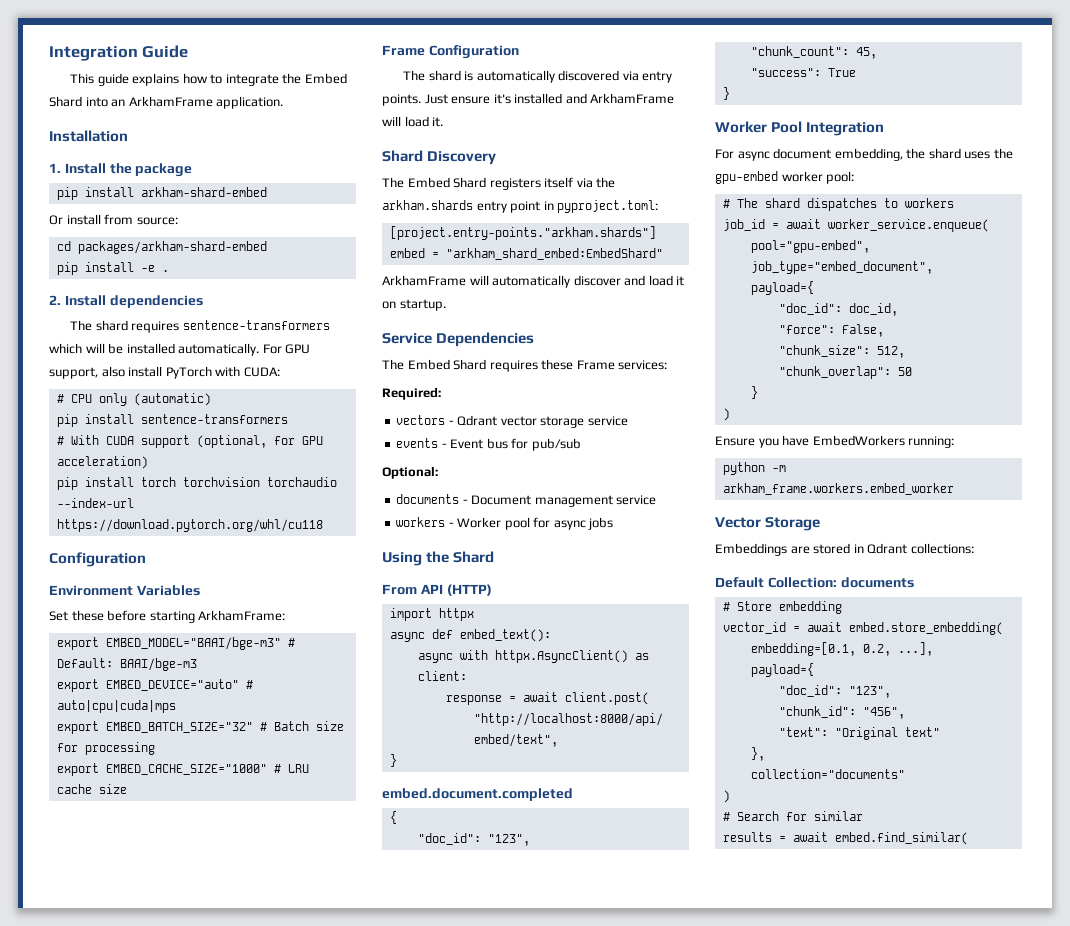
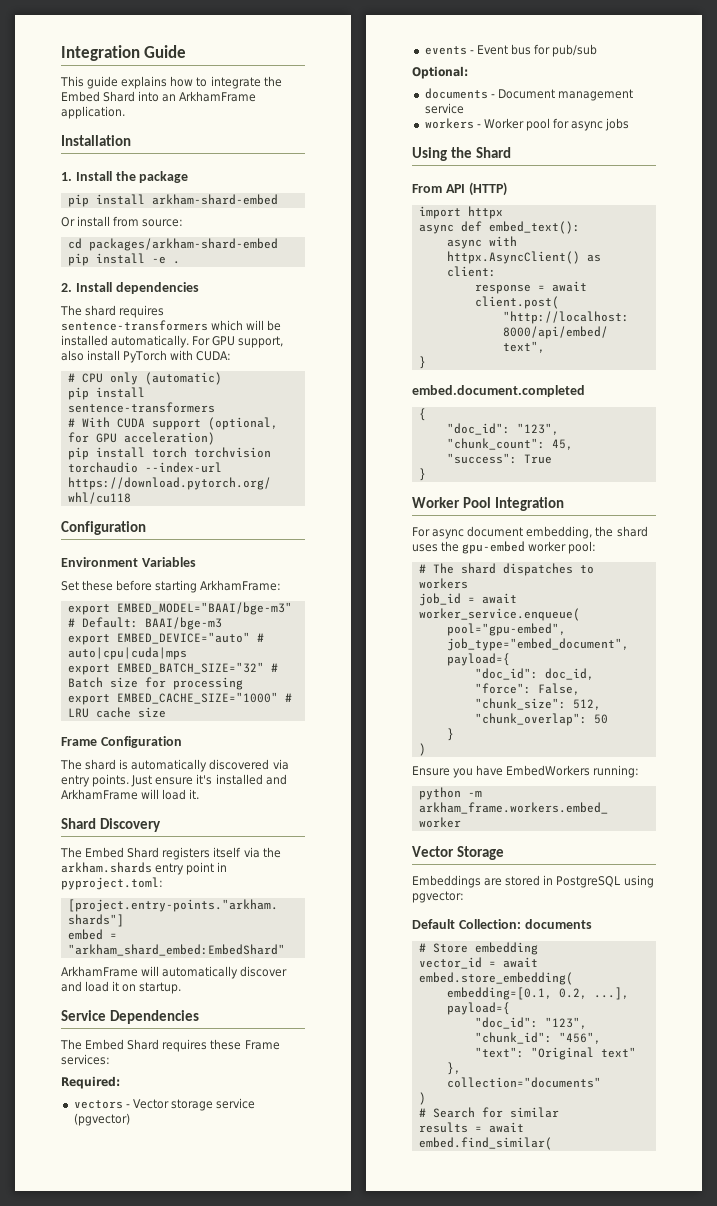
- vectors - Qdrant vector storage service
+ vectors - Vector storage service (pgvector)
- Embeddings are stored in Qdrant collections:
+ Embeddings are stored in PostgreSQL using pgvector:

